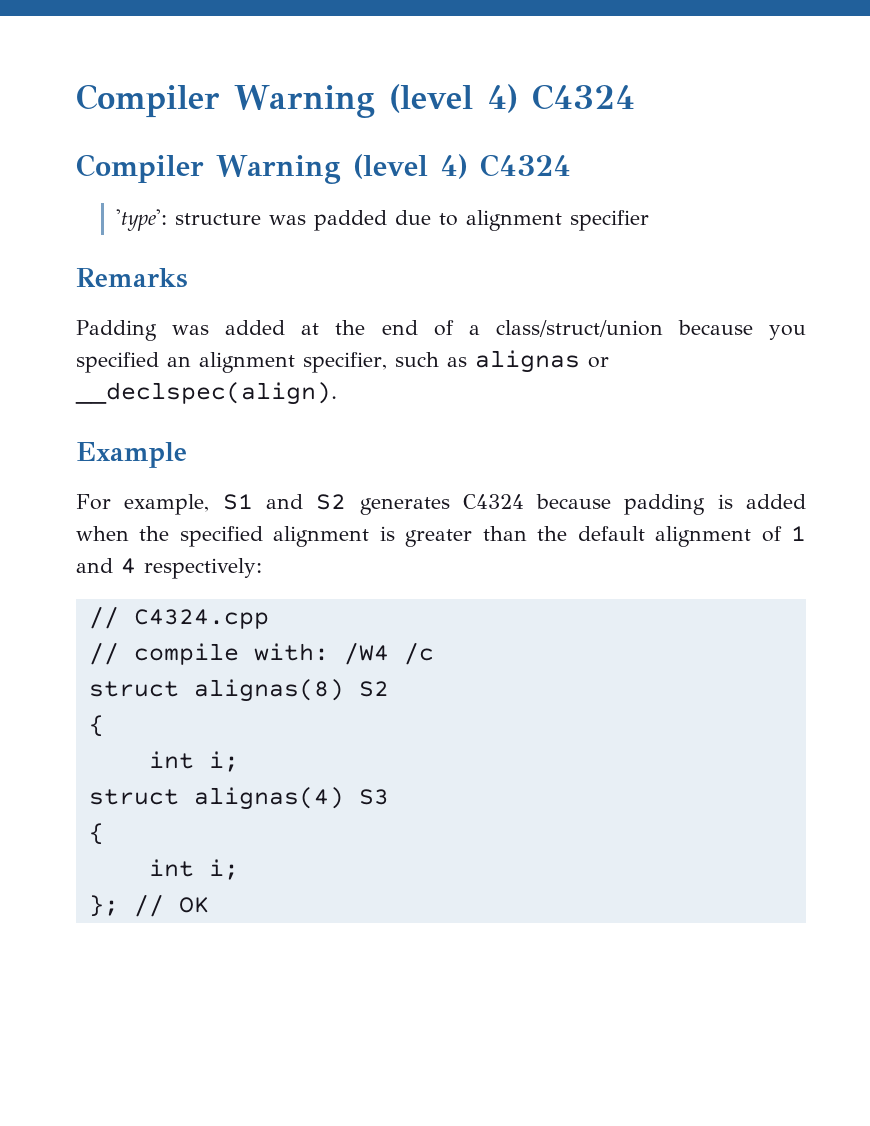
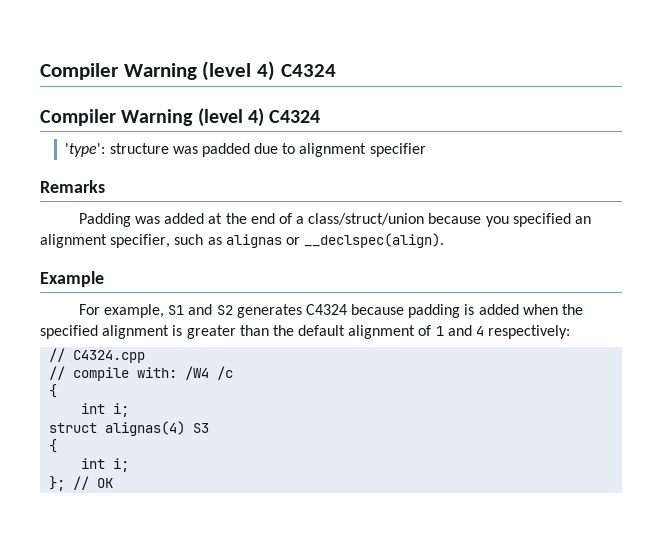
- struct alignas(8) S2

